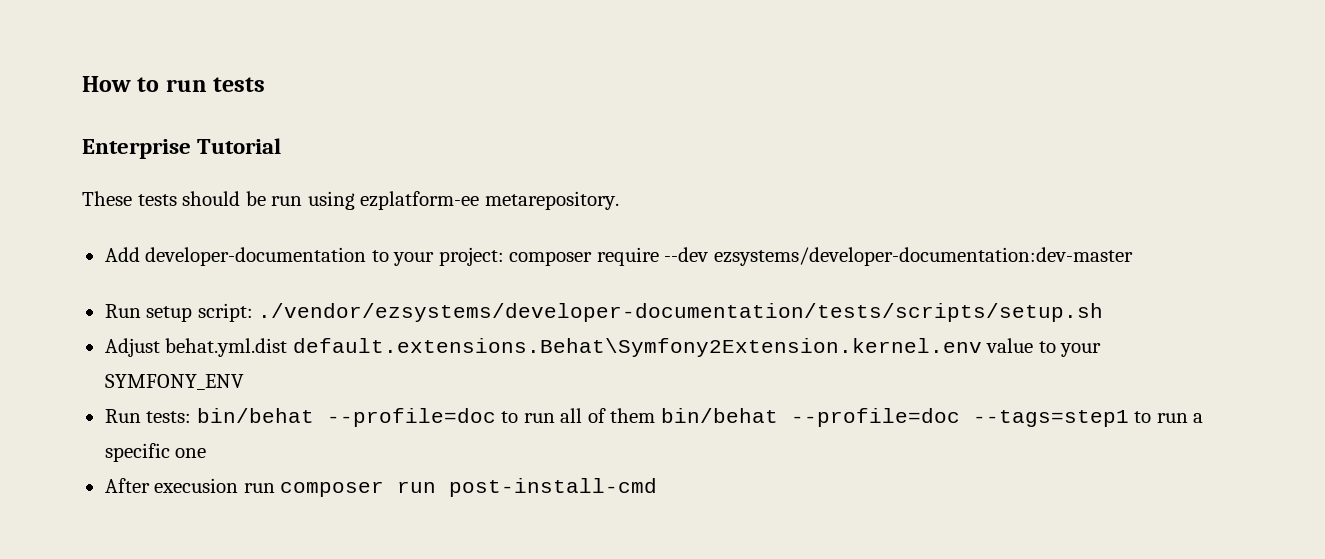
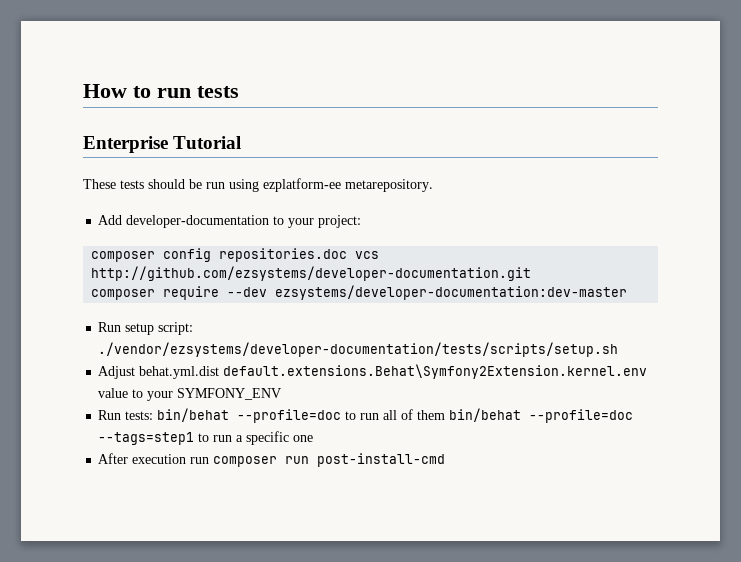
- Add developer-documentation to your project: composer require --dev ezsystems/developer-documentation:dev-master
+ Add developer-documentation to your project:
+ composer config repositories.doc vcs http://github.com/ezsystems/developer-documentation.git
+ composer require --dev ezsystems/developer-documentation:dev-master
- After execusion run composer run post-install-cmd
+ After execution run composer run post-install-cmd

